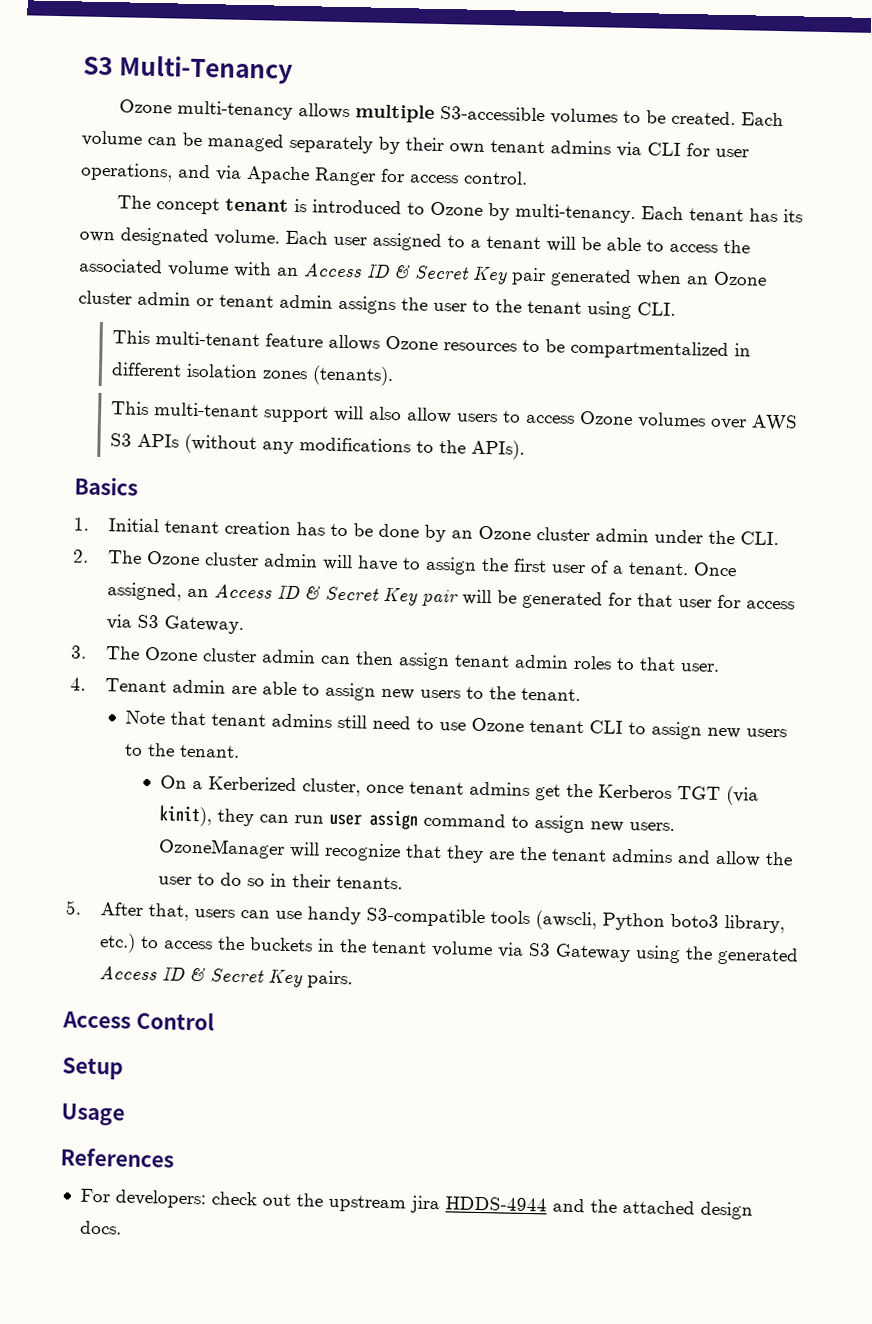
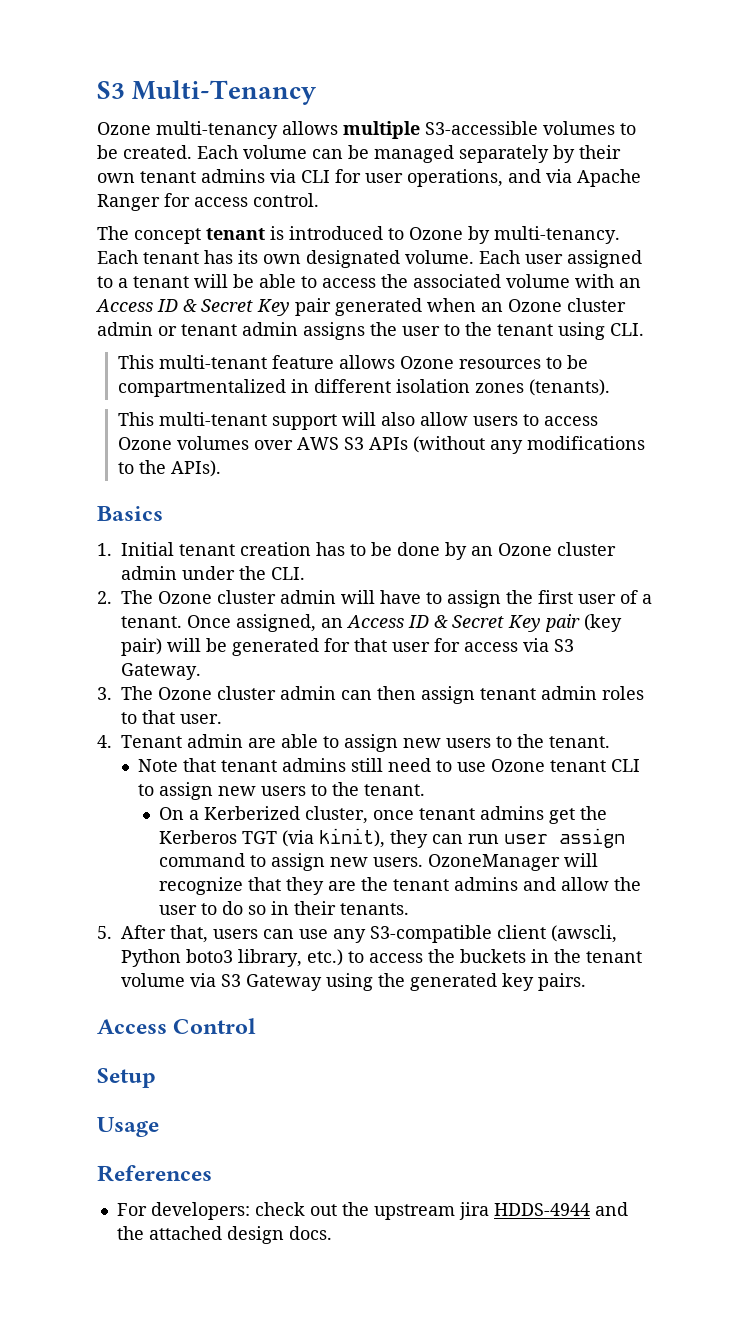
- Once assigned, an Access ID & Secret Key pair will be generated for that user for access via S3 Gateway.
+ Once assigned, an Access ID & Secret Key pair (key pair) will be generated for that user for access via S3 Gateway.
- 5. After that, users can use handy S3-compatible tools (awscli, Python boto3 library, etc.) to access the buckets in the tenant volume via S3 Gateway using the generated Access ID & Secret Key pairs.
+ 5. After that, users can use any S3-compatible client (awscli, Python boto3 library, etc.) to access the buckets in the tenant volume via S3 Gateway using the generated key pairs.

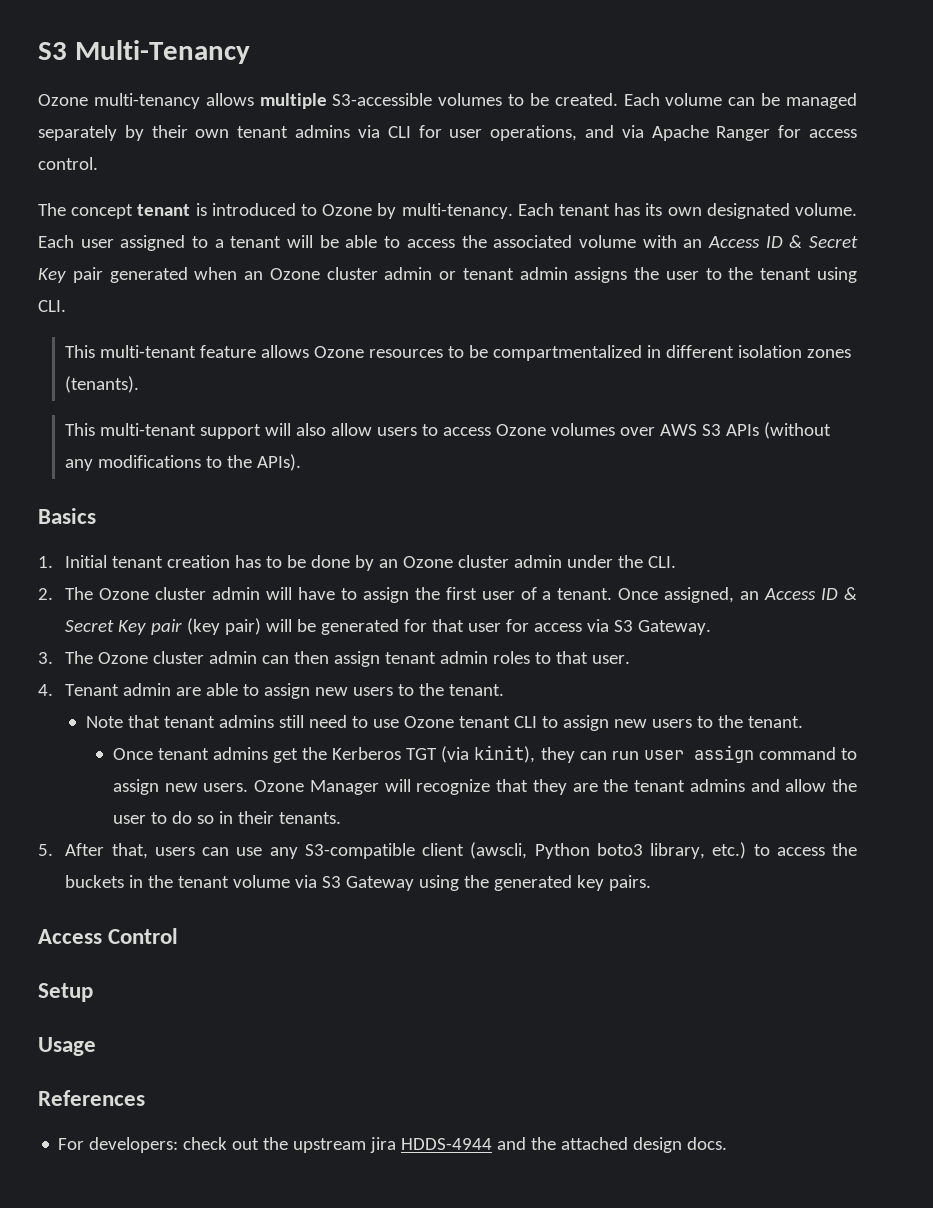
- On a Kerberized cluster, once tenant admins get the Kerberos TGT (via kinit), they can run user assign command to assign new users.
+ Once tenant admins get the Kerberos TGT (via kinit), they can run user assign command to assign new users.
- OzoneManager will recognize that they are the tenant admins and allow the user to do so in their tenants.
+ Ozone Manager will recognize that they are the tenant admins and allow the user to do so in their tenants.

